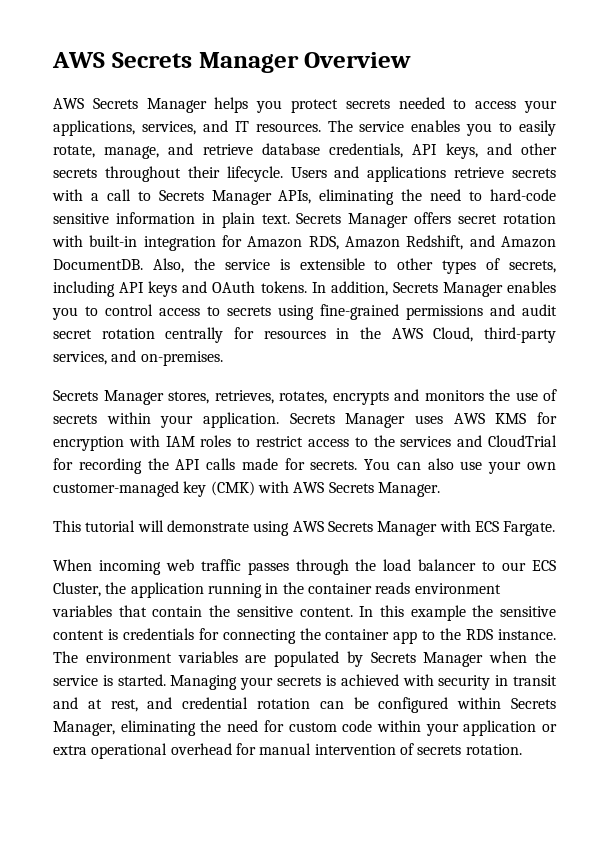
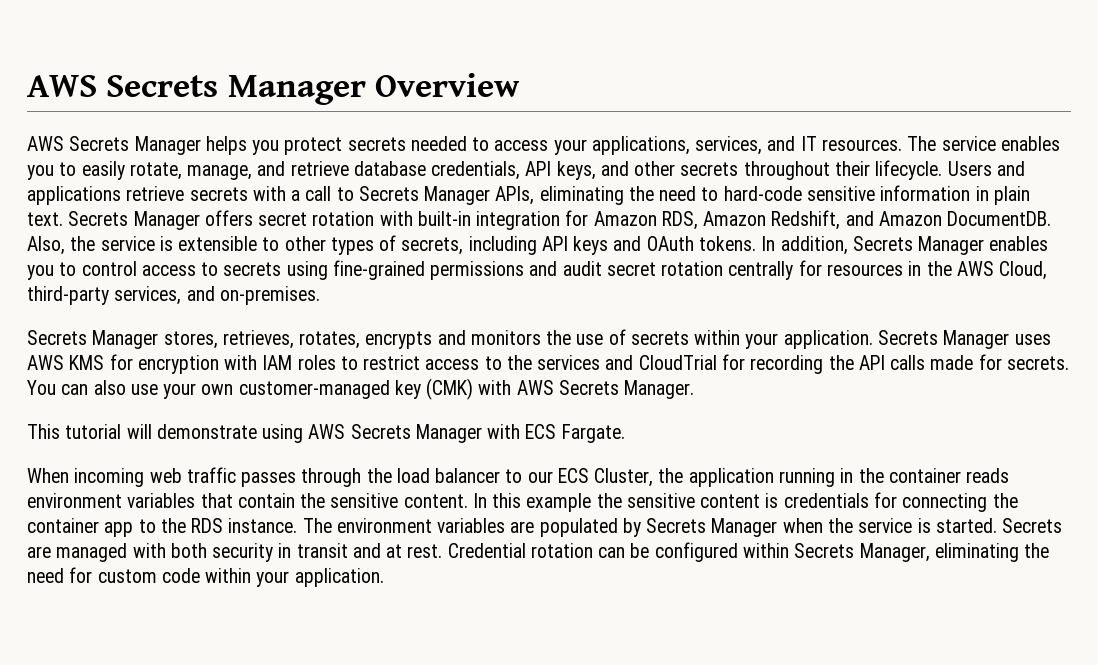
- Managing your secrets is achieved with security in transit and at rest, and credential rotation can be configured within Secrets Manager, eliminating the need for custom code within your application or extra operational overhead for manual intervention of secrets rotation.
+ Secrets are managed with both security in transit and at rest. Credential rotation can be configured within Secrets Manager, eliminating the need for custom code within your application.

